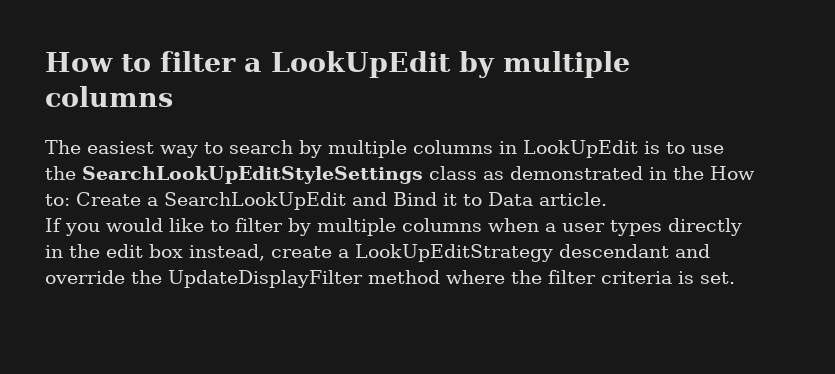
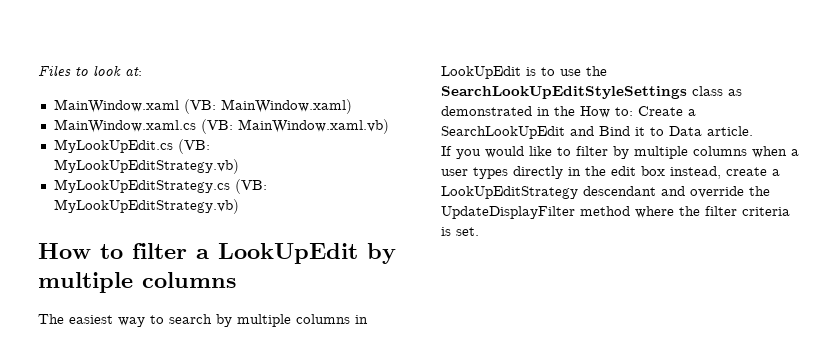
+ Files to look at:
+ MainWindow.xaml (VB: MainWindow.xaml)
+ MainWindow.xaml.cs (VB: MainWindow.xaml.vb)
+ MyLookUpEdit.cs (VB: MyLookUpEditStrategy.vb)
+ MyLookUpEditStrategy.cs (VB: MyLookUpEditStrategy.vb)

